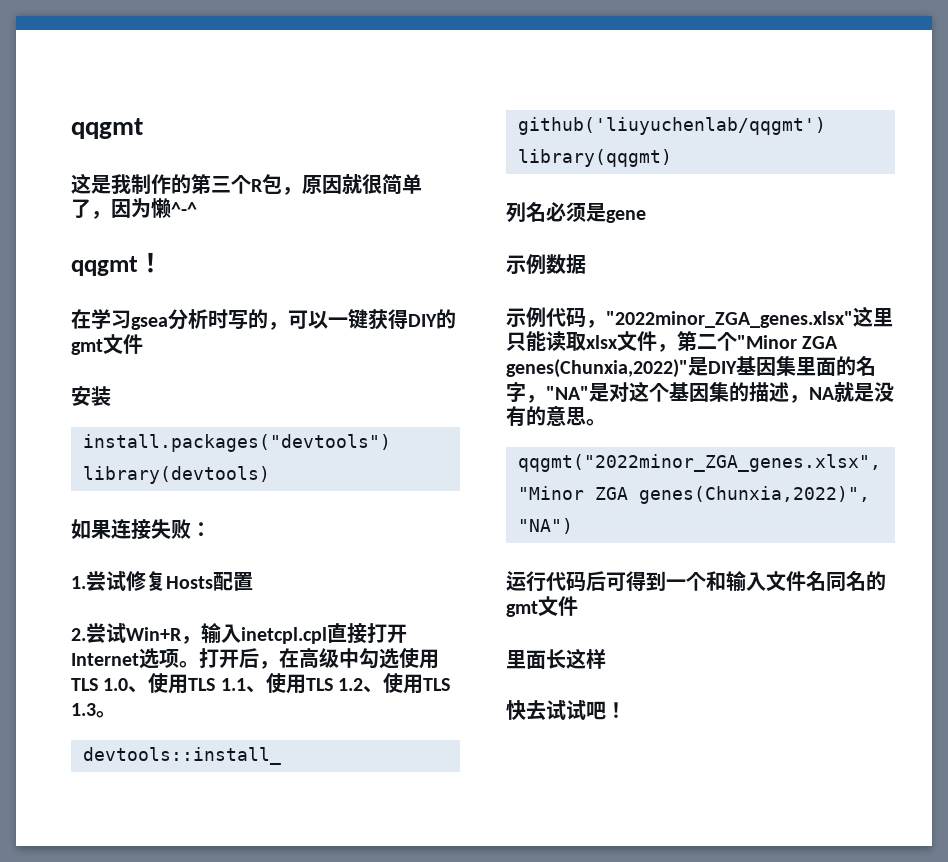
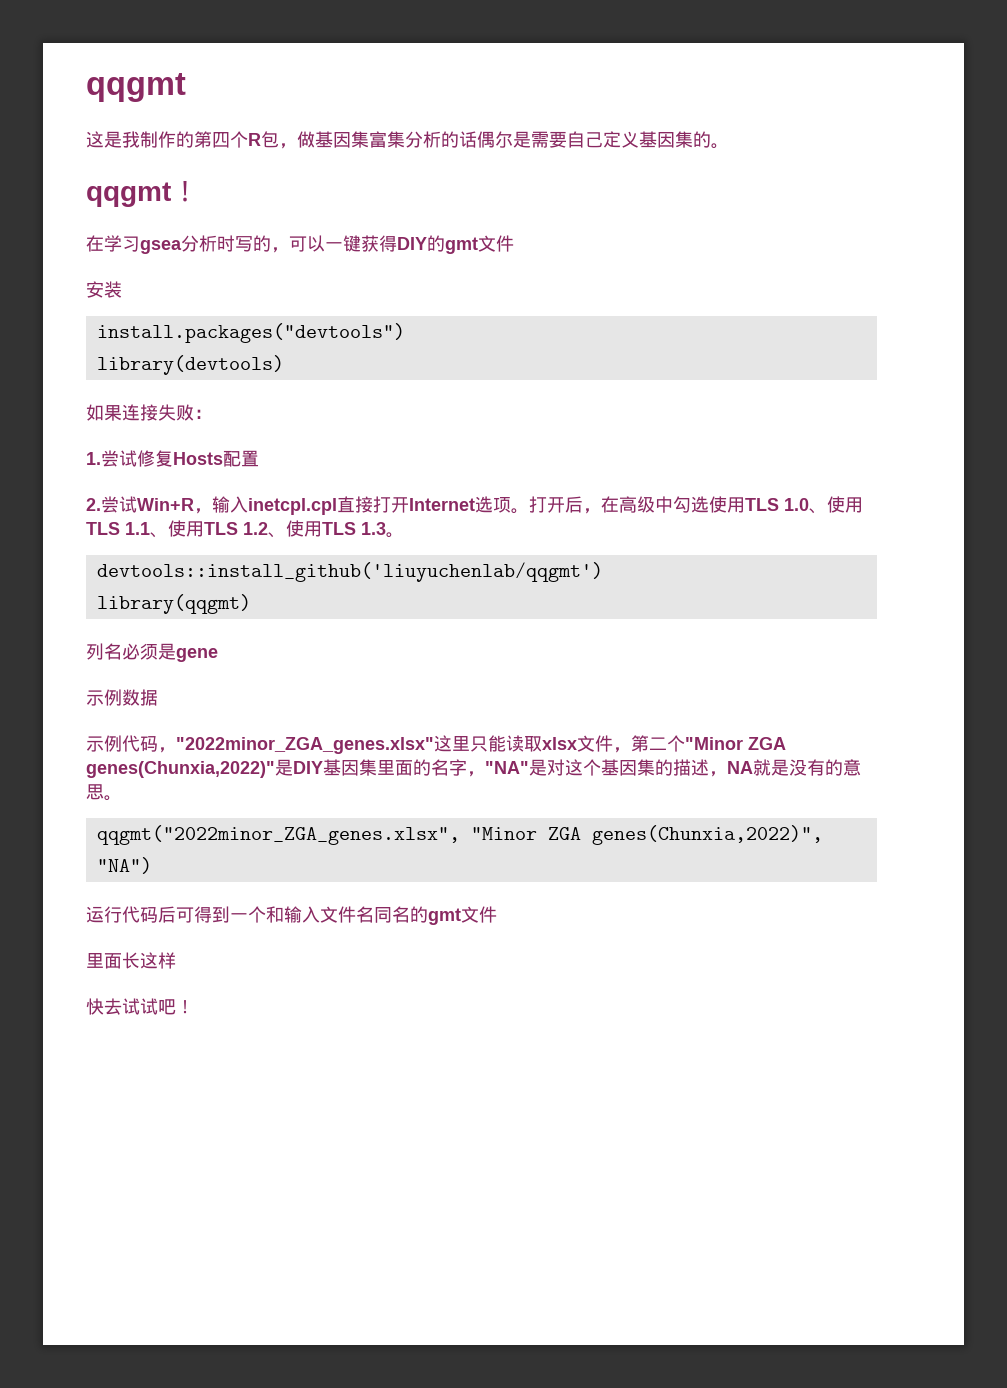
- 这是我制作的第三个R包，原因就很简单了，因为懒^-^
+ 这是我制作的第四个R包，做基因集富集分析的话偶尔是需要自己定义基因集的。

